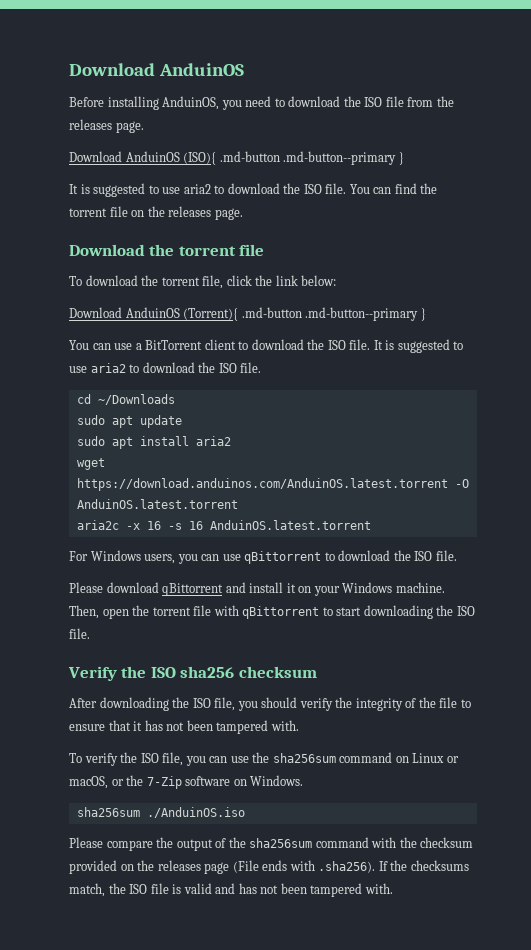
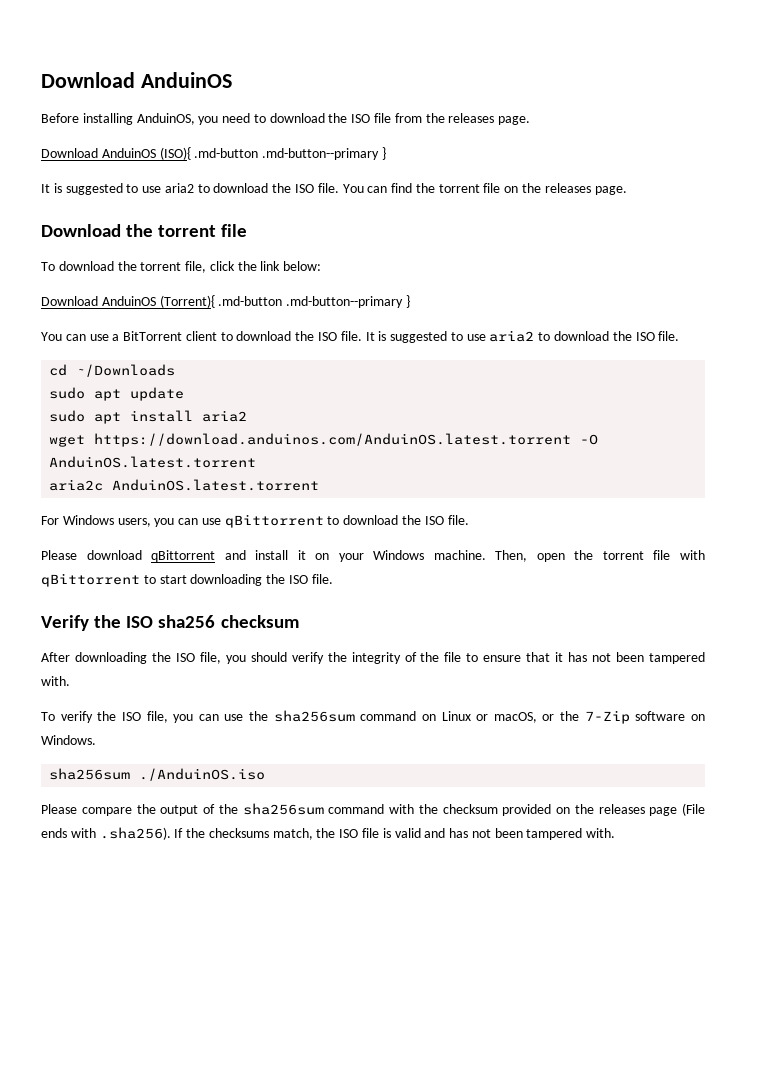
- aria2c -x 16 -s 16 AnduinOS.latest.torrent
+ aria2c AnduinOS.latest.torrent

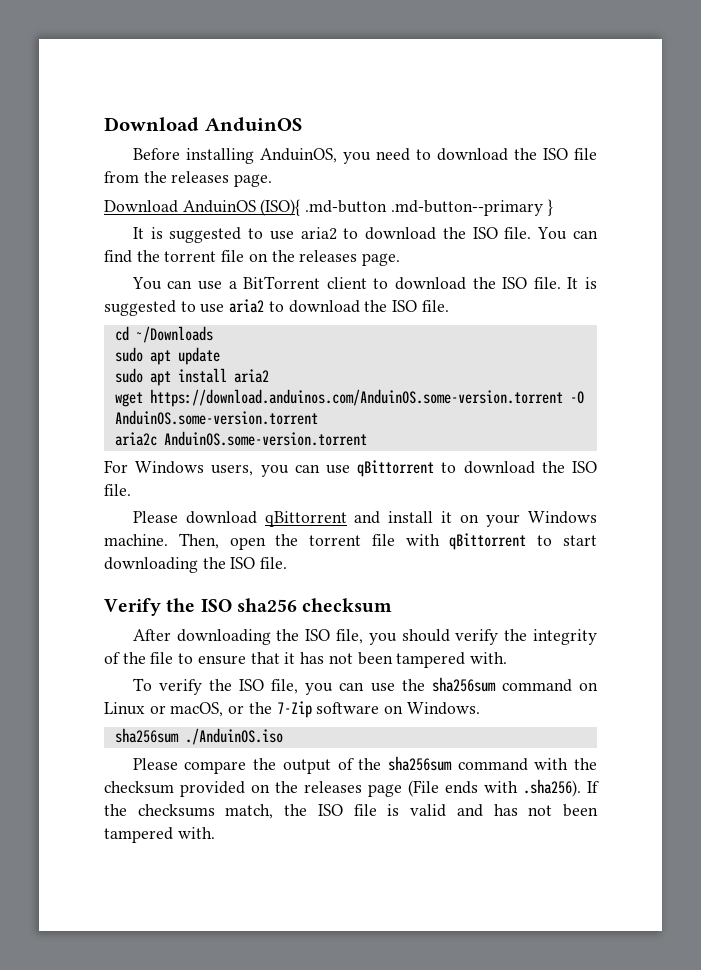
- Download the torrent file
- To download the torrent file, click the link below:
- Download AnduinOS (Torrent){ .md-button .md-button--primary }
- wget https://download.anduinos.com/AnduinOS.latest.torrent -O AnduinOS.latest.torrent
+ wget https://download.anduinos.com/AnduinOS.some-version.torrent -O AnduinOS.some-version.torrent
- aria2c AnduinOS.latest.torrent
+ aria2c AnduinOS.some-version.torrent

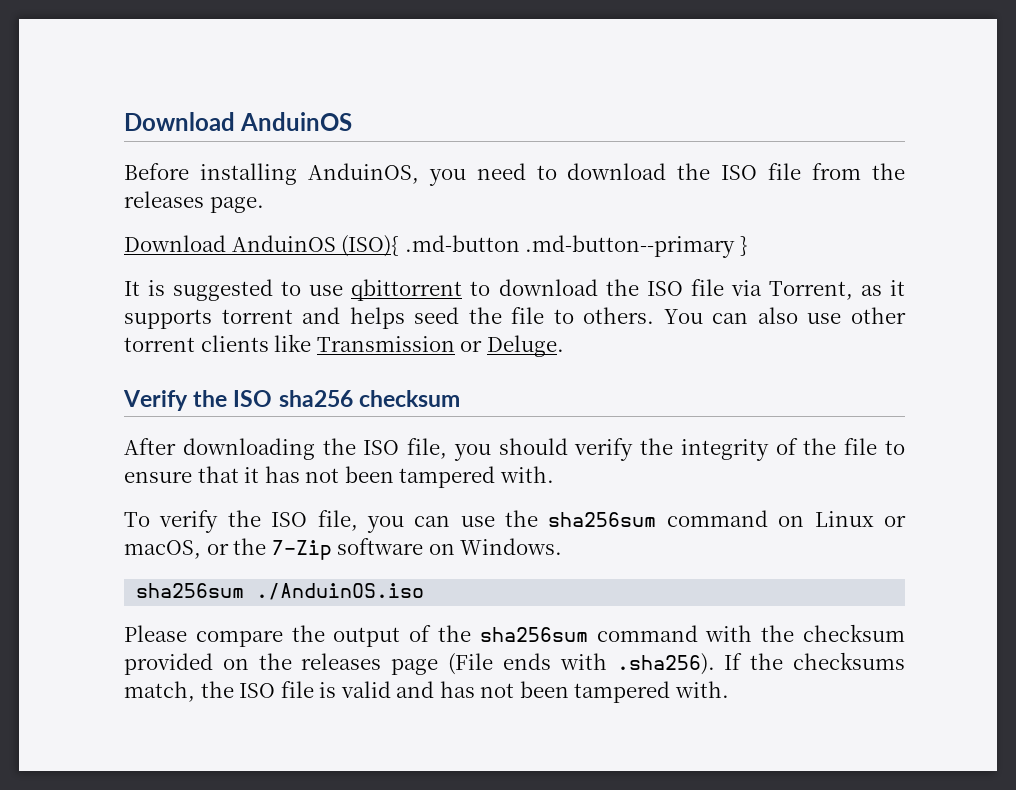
- It is suggested to use aria2 to download the ISO file. You can find the torrent file on the releases page.
- You can use a BitTorrent client to download the ISO file. It is suggested to use aria2 to download the ISO file.
- cd ~/Downloads
- sudo apt update
- sudo apt install aria2
- wget https://download.anduinos.com/AnduinOS.some-version.torrent -O AnduinOS.some-version.torrent
- aria2c AnduinOS.some-version.torrent
- For Windows users, you can use qBittorrent to download the ISO file.
- Please download qBittorrent and install it on your Windows machine. Then, open the torrent file with qBittorrent to start downloading the ISO file.
+ It is suggested to use qbittorrent to download the ISO file via Torrent, as it supports torrent and helps seed the file to others. You can also use other torrent clients like Transmission or Deluge.

